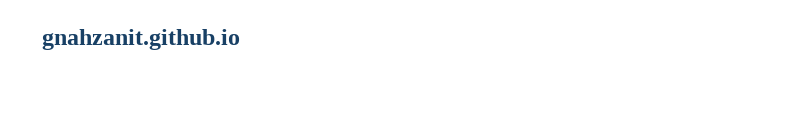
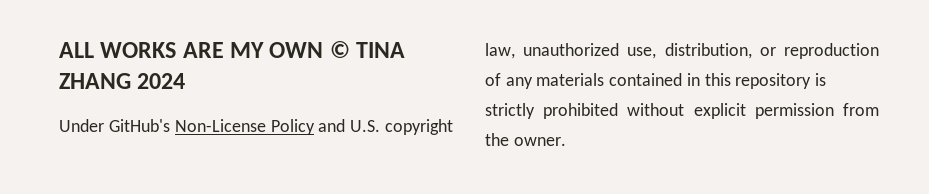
- gnahzanit.github.io
+ ALL WORKS ARE MY OWN © TINA ZHANG 2024
+ Under GitHub's Non-License Policy and U.S. copyright law, unauthorized use, distribution, or reproduction of any materials contained in this repository is strictly prohibited without explicit permission from the owner.

